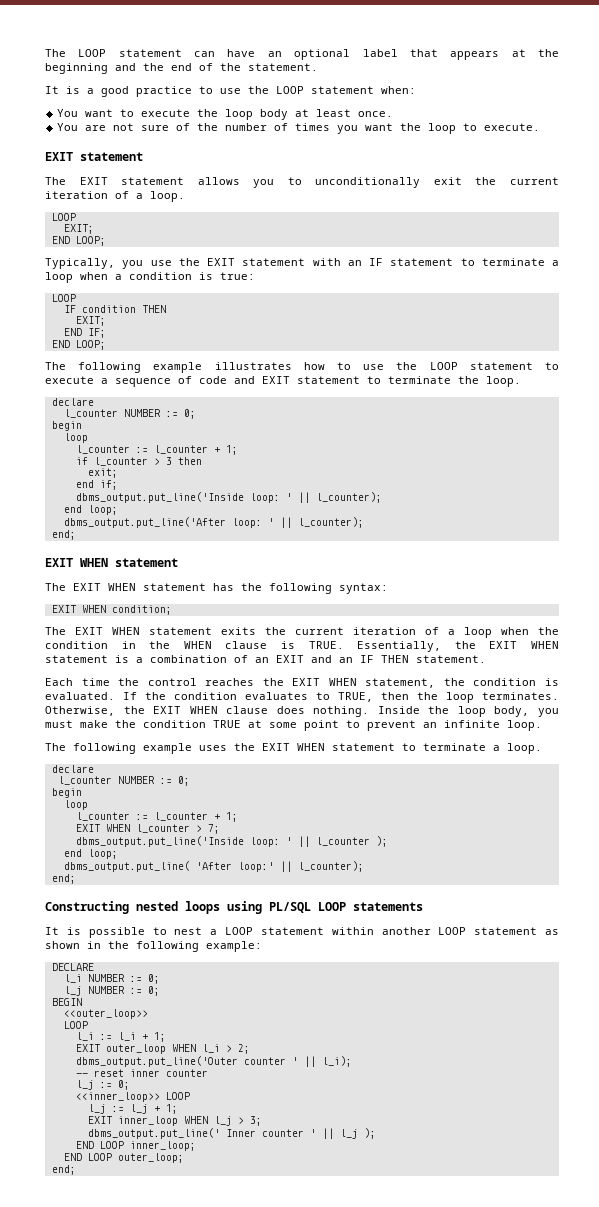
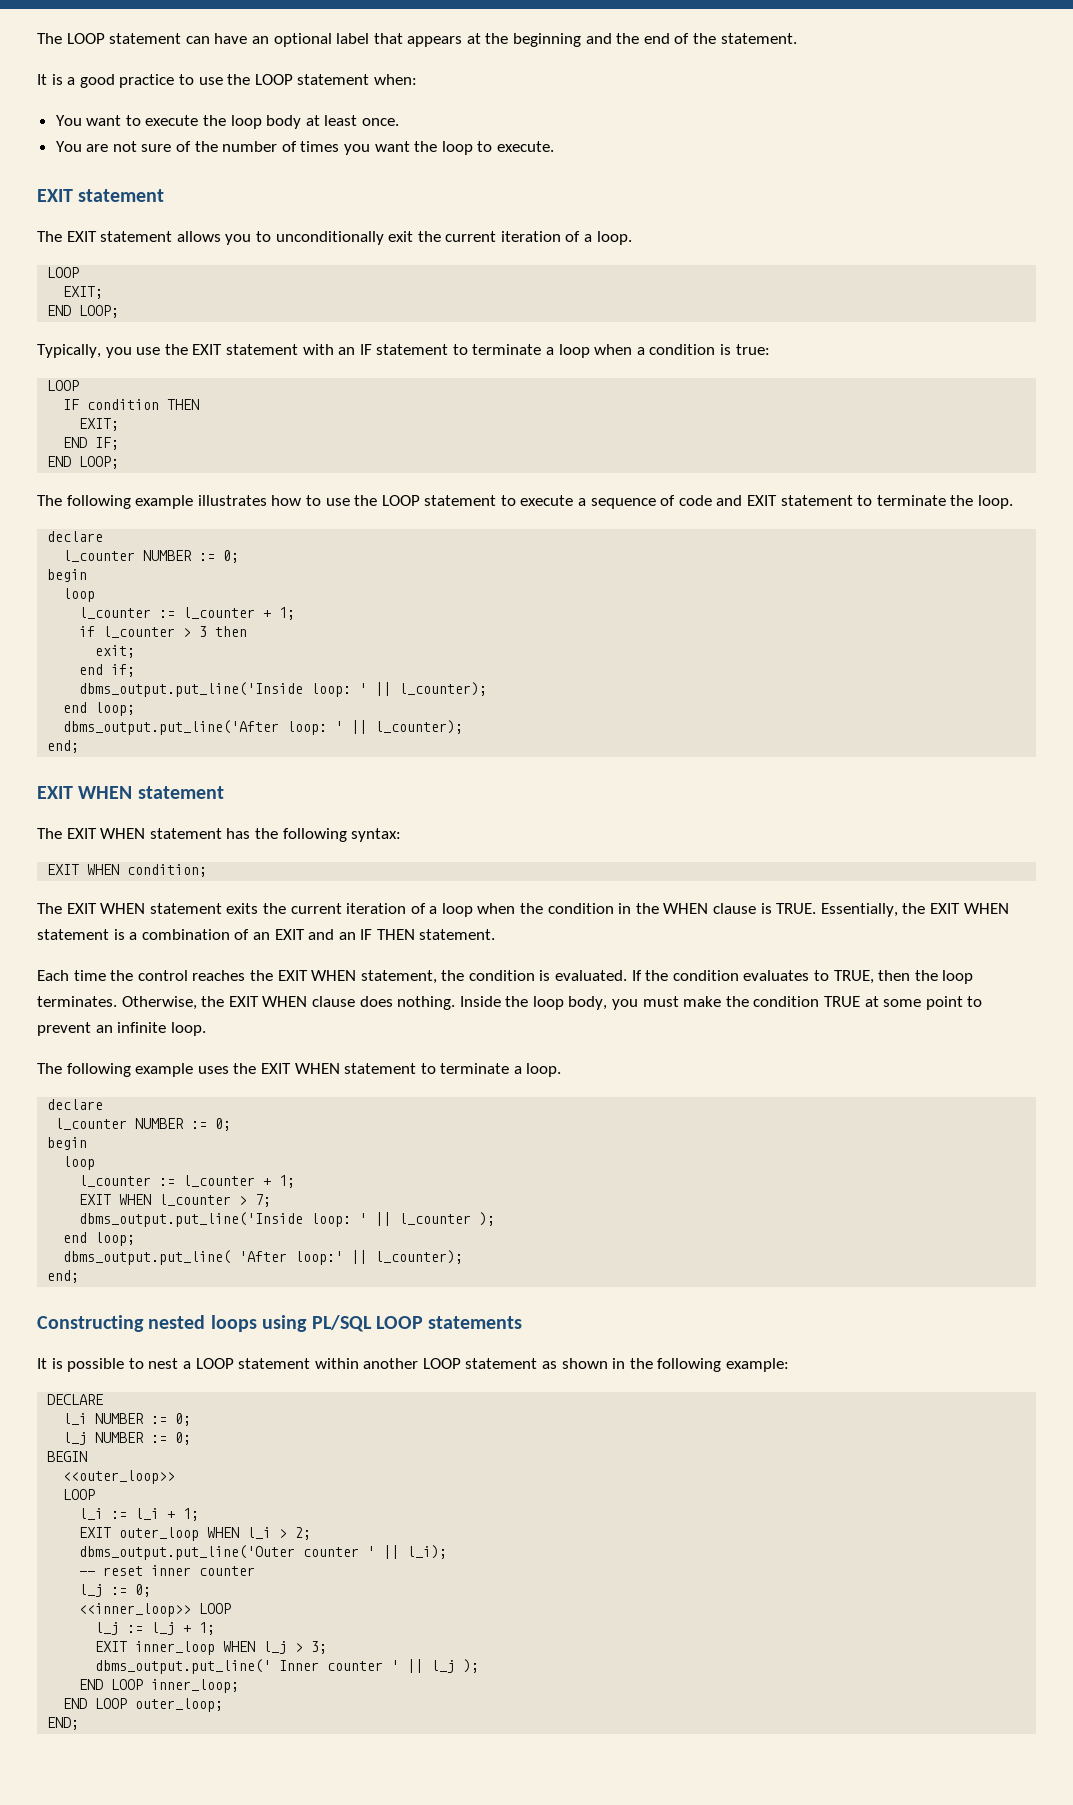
  END LOOP outer_loop;
- end;
+ END;

